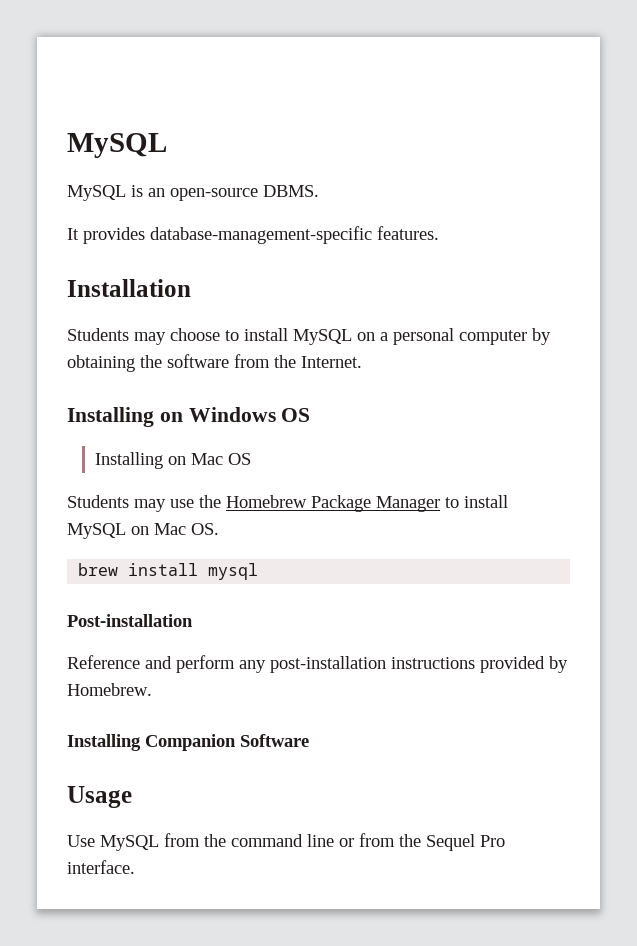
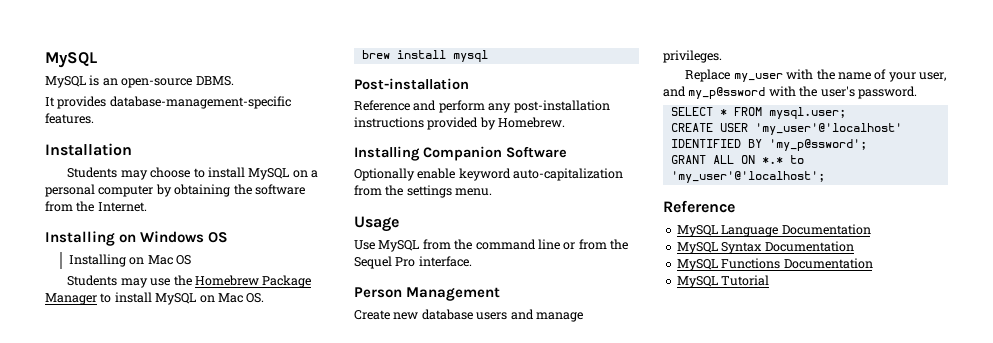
+ Optionally enable keyword auto-capitalization from the settings menu.
+ Person Management
+ Create new database users and manage privileges.
+ Replace my_user with the name of your user, and my_p@ssword with the user's password.
+ SELECT * FROM mysql.user;
+ CREATE USER 'my_user'@'localhost' IDENTIFIED BY 'my_p@ssword';
+ GRANT ALL ON *.* to 'my_user'@'localhost';
+ Reference
+ MySQL Language Documentation
+ MySQL Syntax Documentation
+ MySQL Functions Documentation
+ MySQL Tutorial

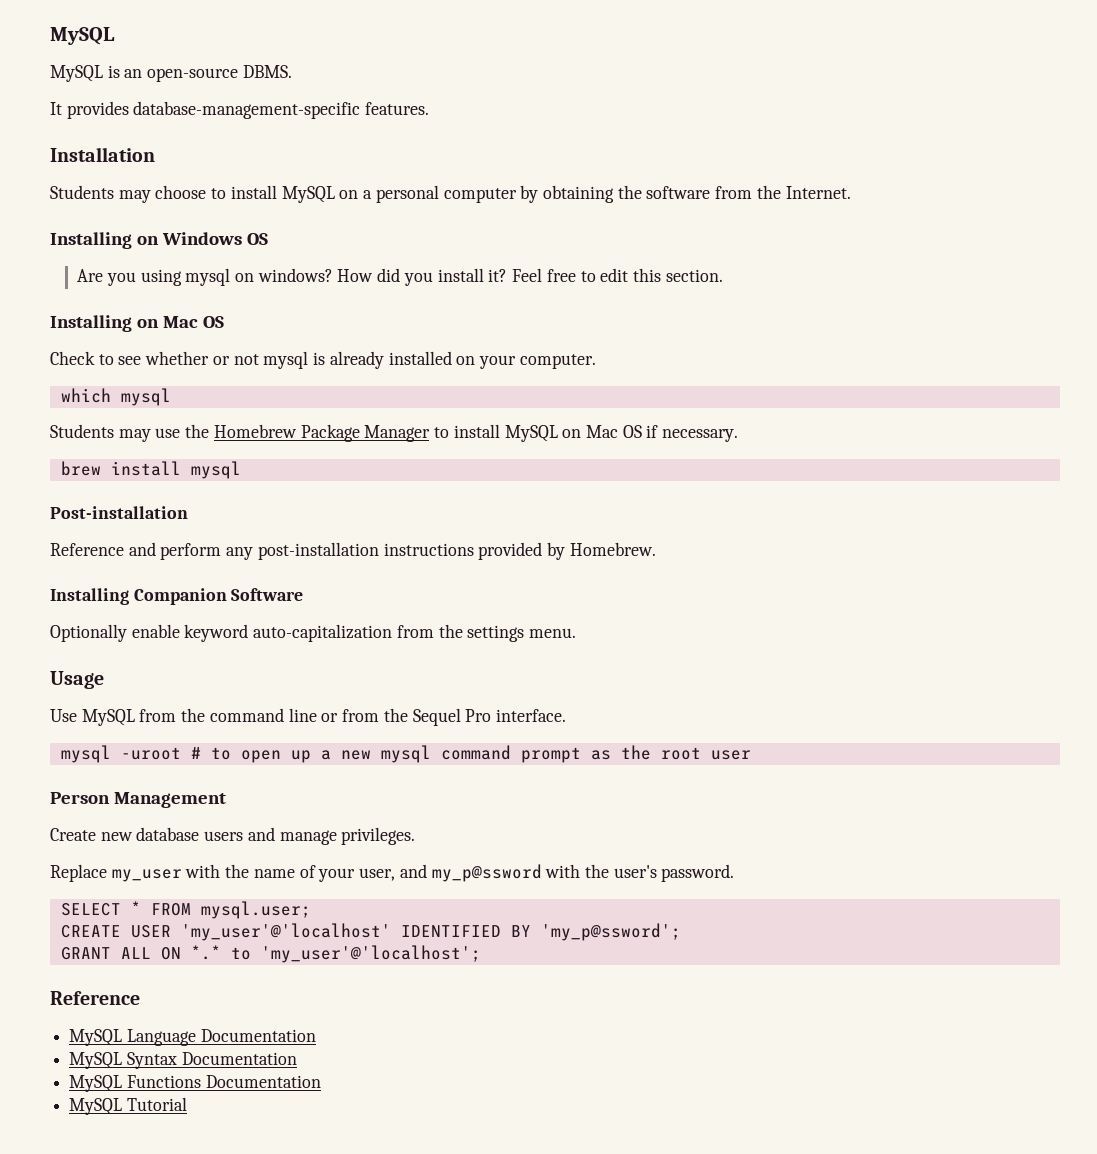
+ Are you using mysql on windows? How did you install it? Feel free to edit this section.
  Installing on Mac OS
+ Check to see whether or not mysql is already installed on your computer.
+ which mysql
- Students may use the Homebrew Package Manager to install MySQL on Mac OS.
+ Students may use the Homebrew Package Manager to install MySQL on Mac OS if necessary.
+ mysql -uroot # to open up a new mysql command prompt as the root user

